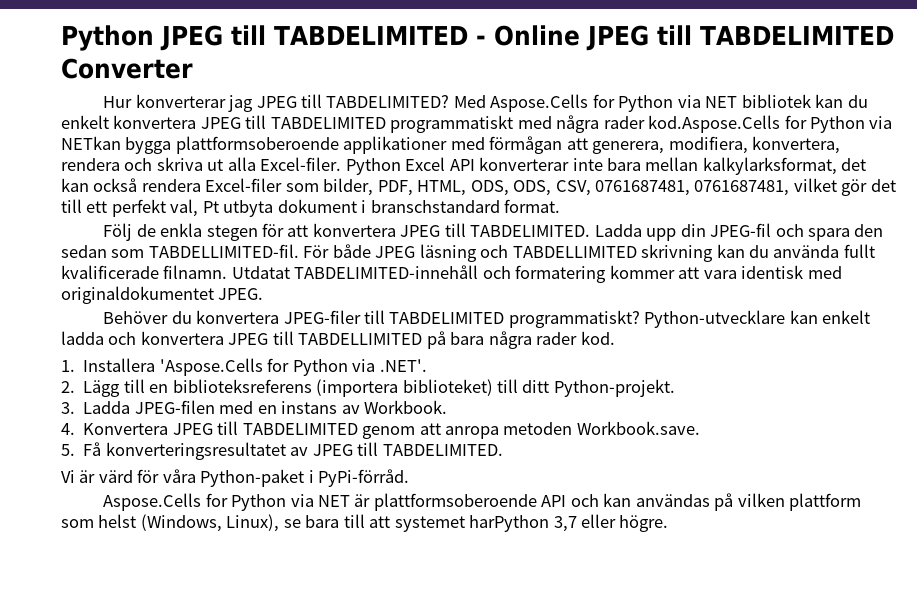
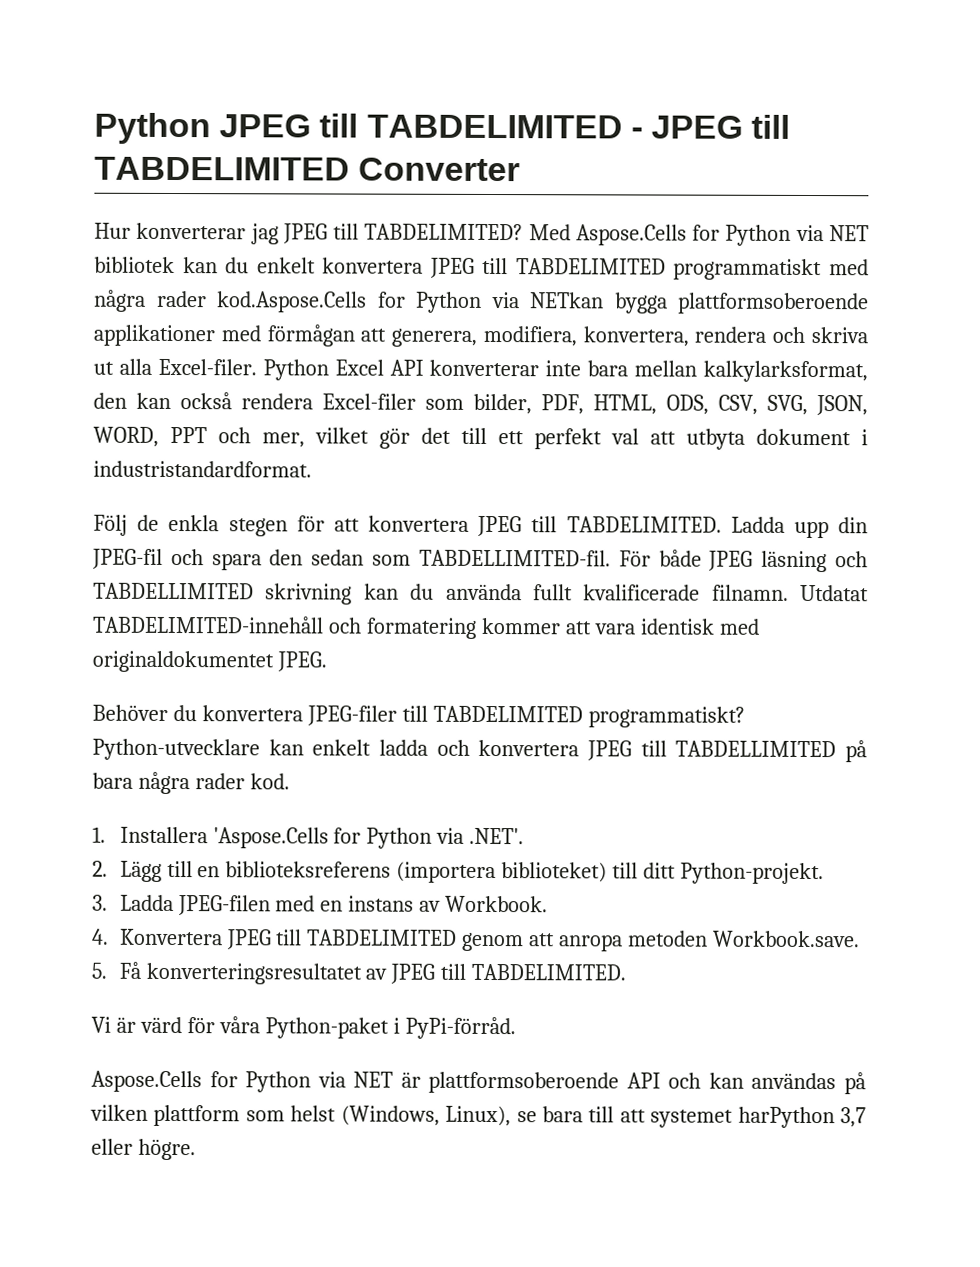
- Python JPEG till TABDELIMITED - Online JPEG till TABDELIMITED Converter
+ Python JPEG till TABDELIMITED - JPEG till TABDELIMITED Converter
- Python Excel API konverterar inte bara mellan kalkylarksformat, det kan också rendera Excel-filer som bilder, PDF, HTML, ODS, ODS, CSV, 0761687481, 0761687481, vilket gör det till ett perfekt val, Pt utbyta dokument i branschstandard format.
+ Python Excel API konverterar inte bara mellan kalkylarksformat, den kan också rendera Excel-filer som bilder, PDF, HTML, ODS, CSV, SVG, JSON, WORD, PPT och mer, vilket gör det till ett perfekt val att utbyta dokument i industristandardformat.

